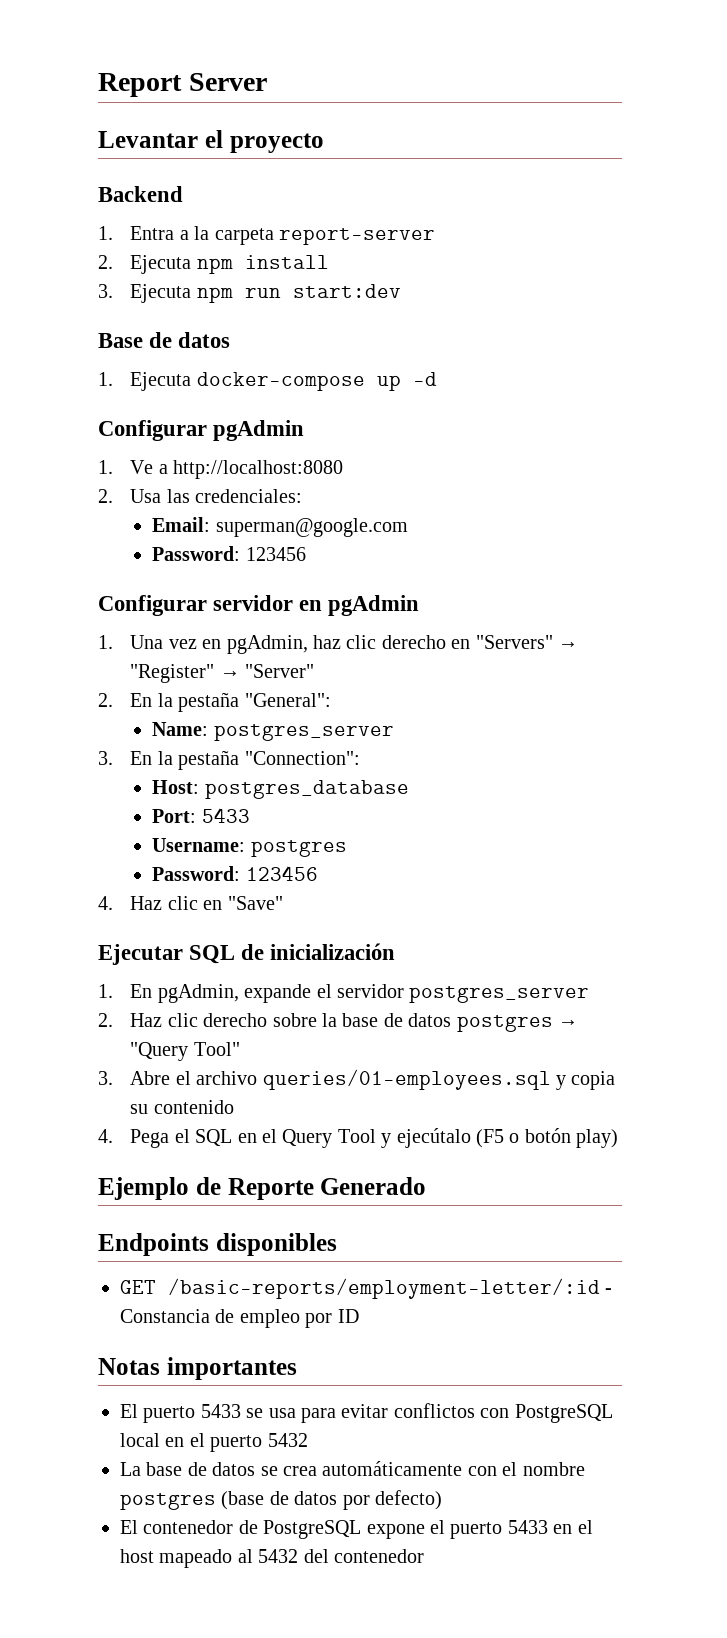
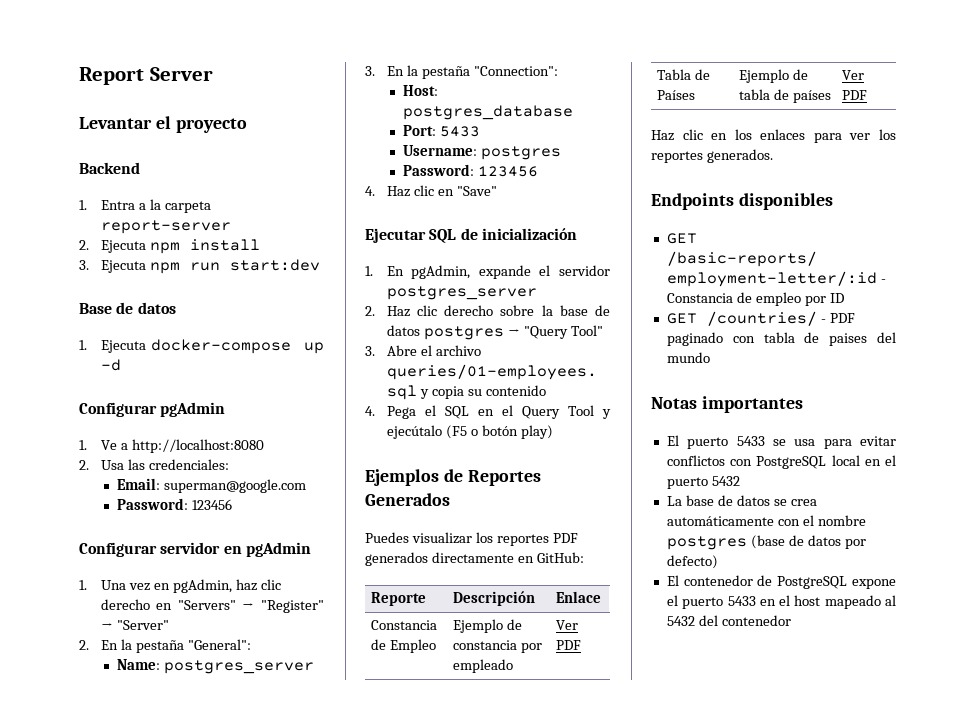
- Ejemplo de Reporte Generado
+ Ejemplos de Reportes Generados
+ Puedes visualizar los reportes PDF generados directamente en GitHub:
+ Reporte | Descripción | Enlace
+ Constancia de Empleo | Ejemplo de constancia por empleado | Ver PDF
+ Tabla de Países | Ejemplo de tabla de países | Ver PDF
+ Haz clic en los enlaces para ver los reportes generados.
+ GET /countries/ - PDF paginado con tabla de paises del mundo

